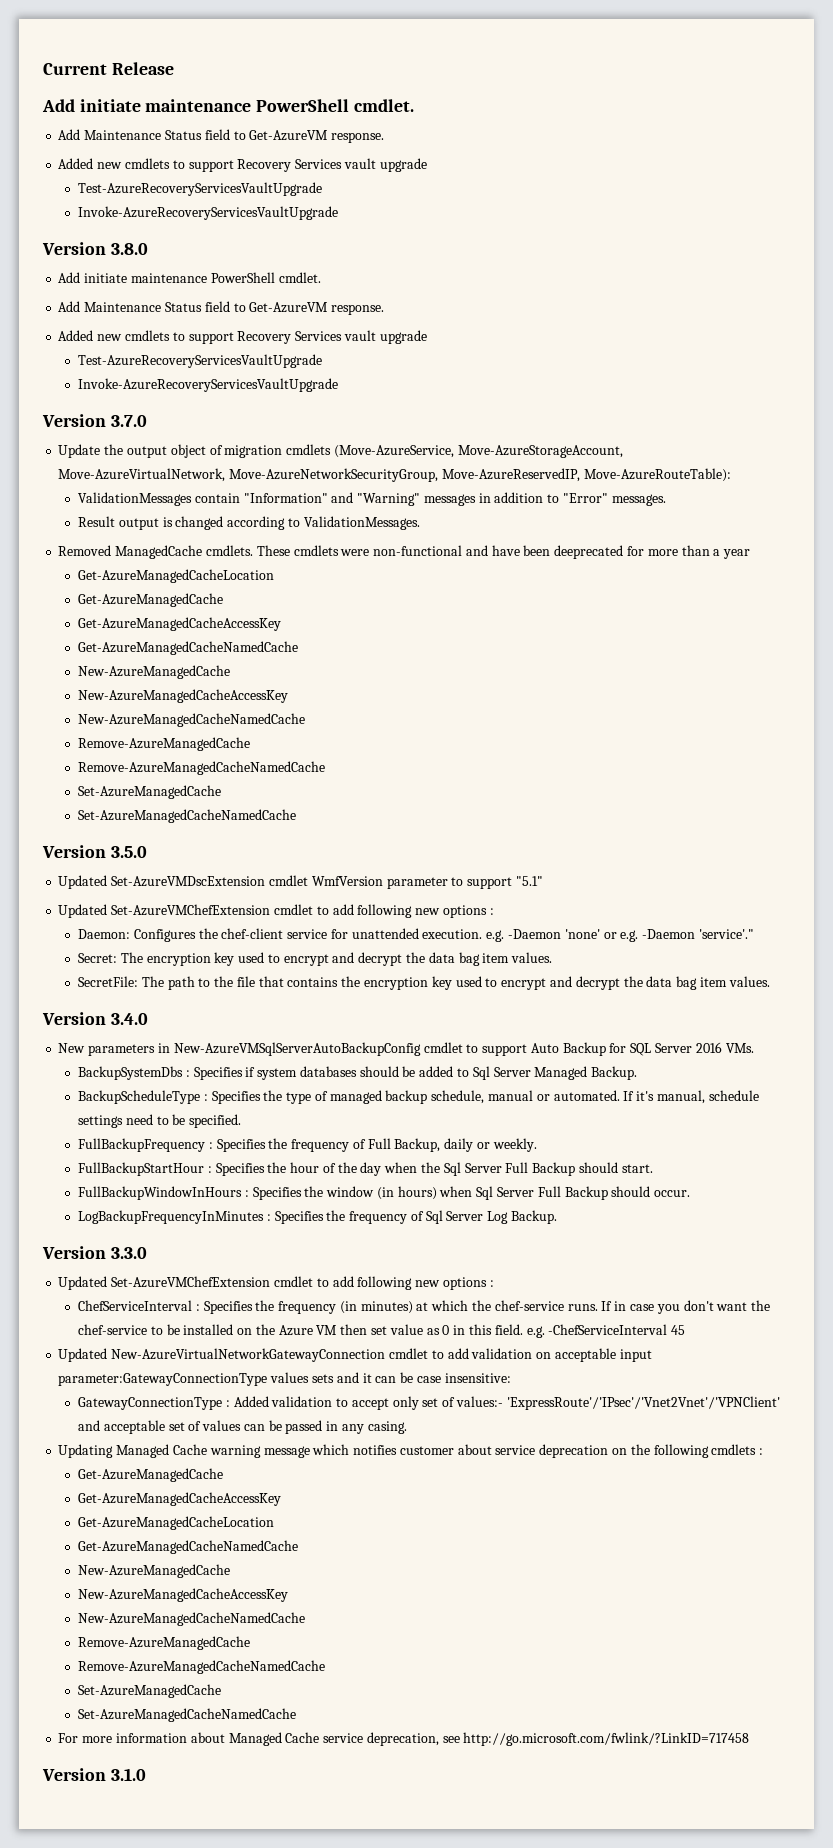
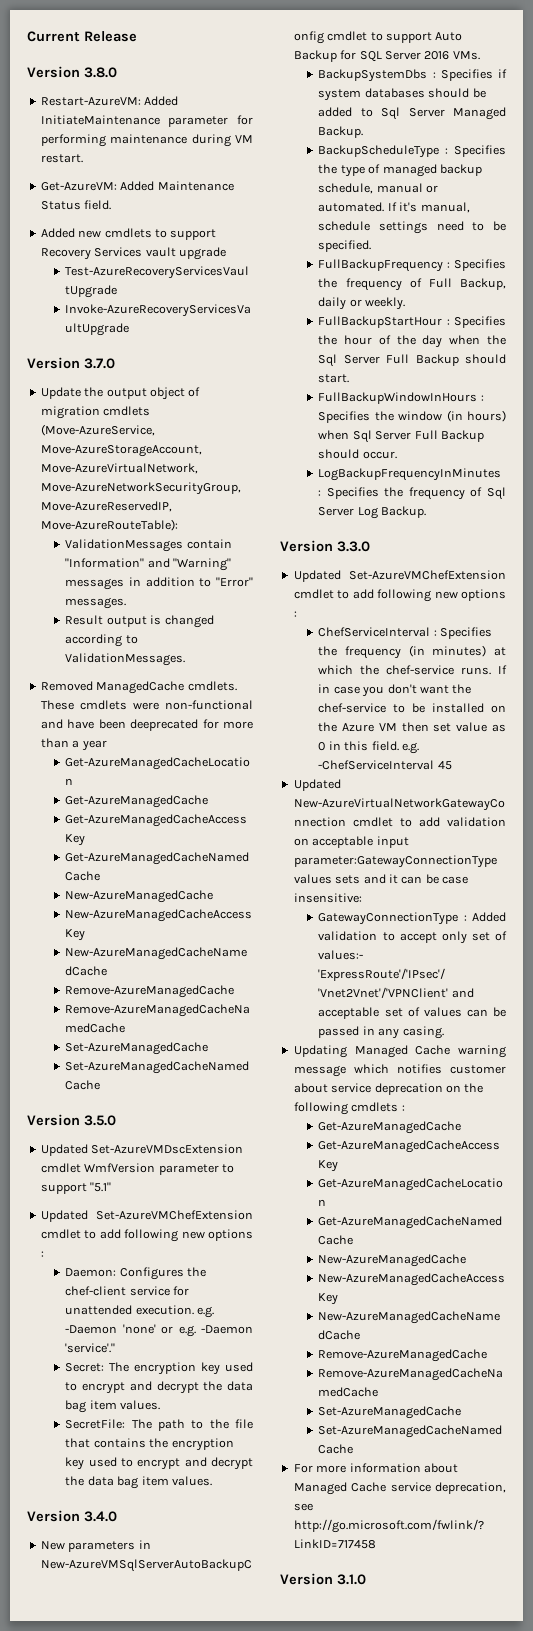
  Current Release
- Add initiate maintenance PowerShell cmdlet.
- Add Maintenance Status field to Get-AzureVM response.
- Added new cmdlets to support Recovery Services vault upgrade
- Test-AzureRecoveryServicesVaultUpgrade
- Invoke-AzureRecoveryServicesVaultUpgrade
  Version 3.8.0
- Add initiate maintenance PowerShell cmdlet.
- Add Maintenance Status field to Get-AzureVM response.
+ Restart-AzureVM: Added InitiateMaintenance parameter for performing maintenance during VM restart.
+ Get-AzureVM: Added Maintenance Status field.

